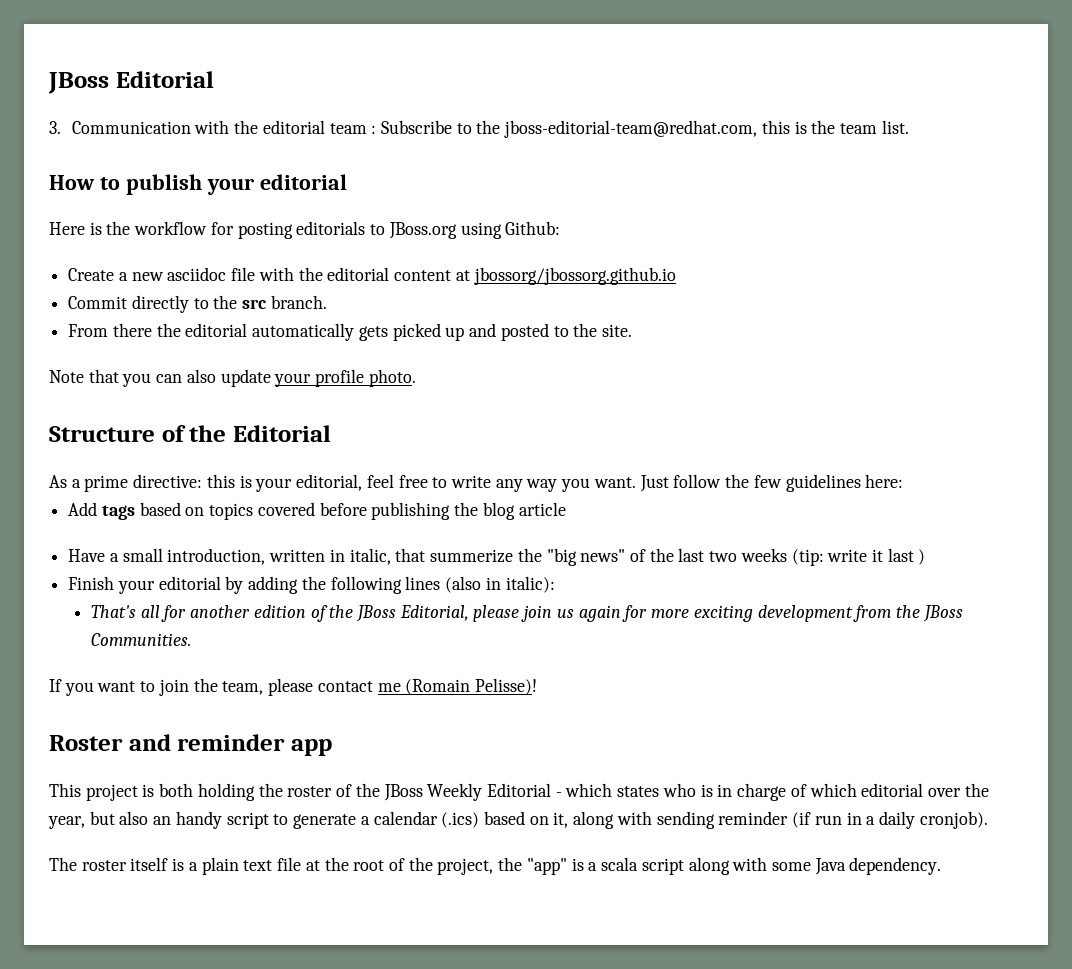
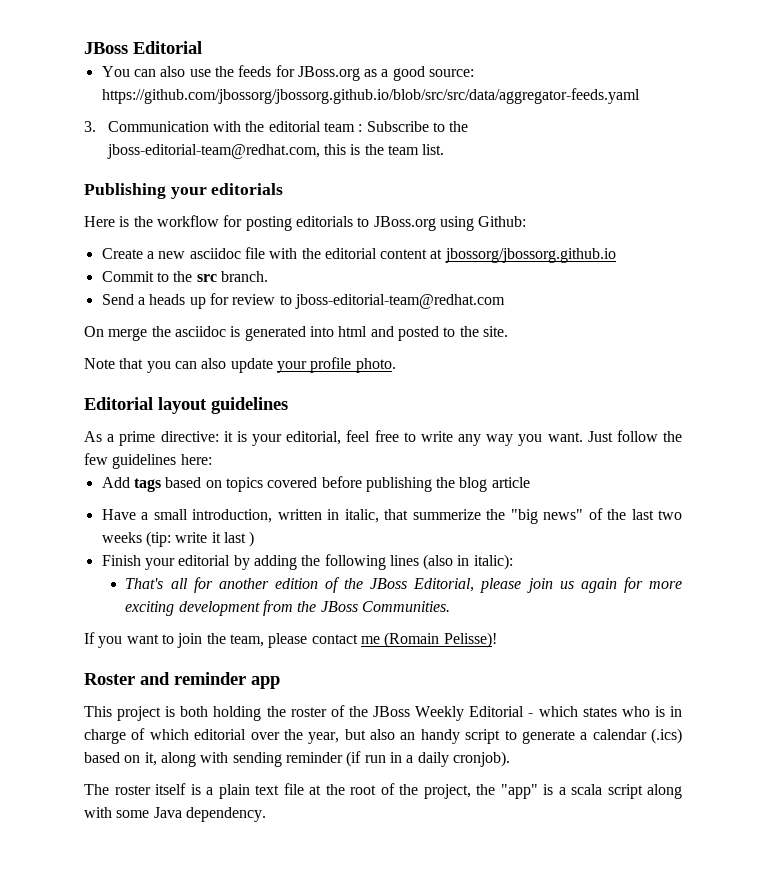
+ You can also use the feeds for JBoss.org as a good source: https://github.com/jbossorg/jbossorg.github.io/blob/src/src/data/aggregator-feeds.yaml
- How to publish your editorial
+ Publishing your editorials
- Commit directly to the src branch.
+ Commit to the src branch.
- From there the editorial automatically gets picked up and posted to the site.
+ Send a heads up for review to jboss-editorial-team@redhat.com
+ On merge the asciidoc is generated into html and posted to the site.
- Structure of the Editorial
+ Editorial layout guidelines
- As a prime directive: this is your editorial, feel free to write any way you want.
+ As a prime directive: it is your editorial, feel free to write any way you want.

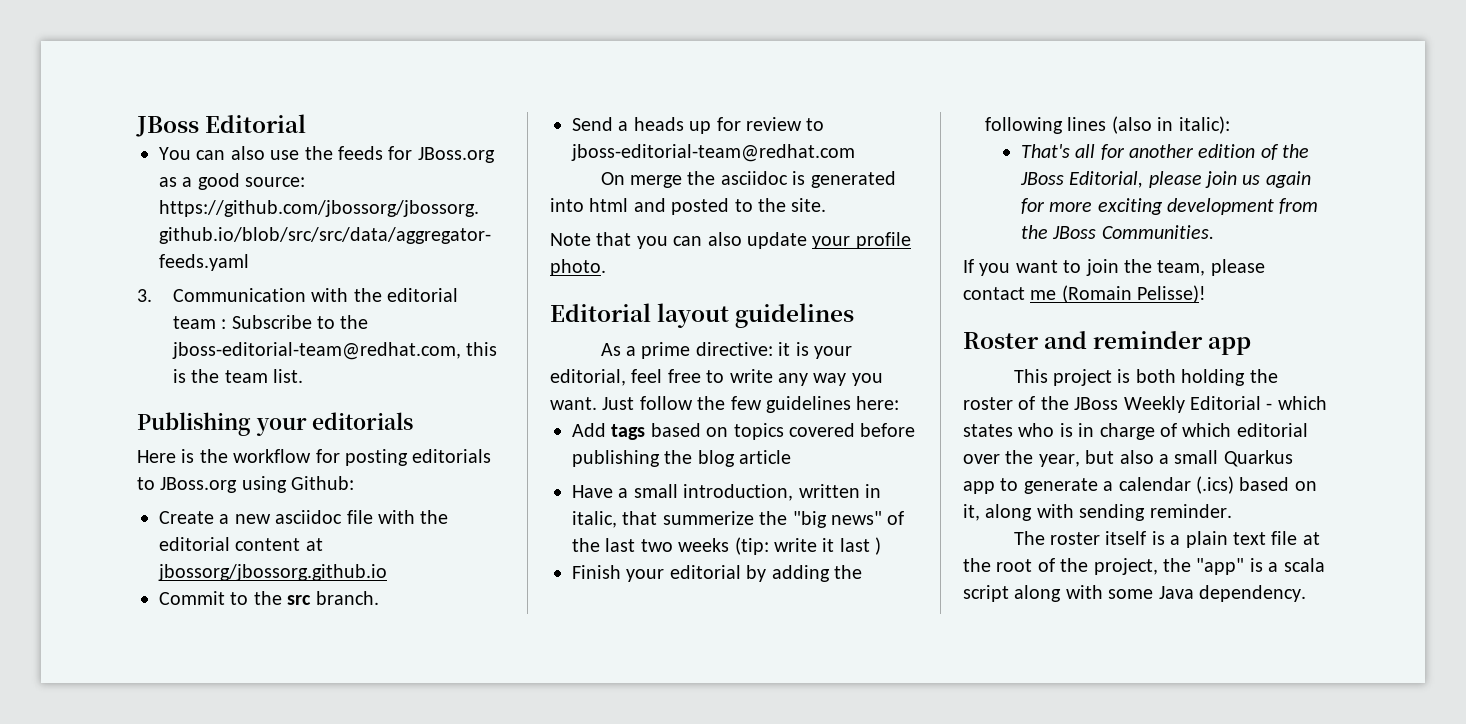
- This project is both holding the roster of the JBoss Weekly Editorial - which states who is in charge of which editorial over the year, but also an handy script to generate a calendar (.ics) based on it, along with sending reminder (if run in a daily cronjob).
+ This project is both holding the roster of the JBoss Weekly Editorial - which states who is in charge of which editorial over the year, but also a small Quarkus app to generate a calendar (.ics) based on it, along with sending reminder.

